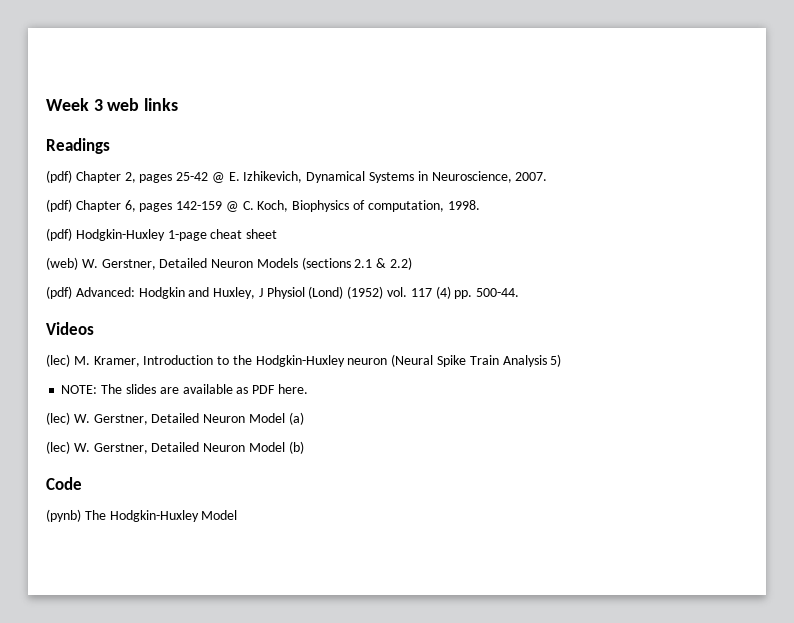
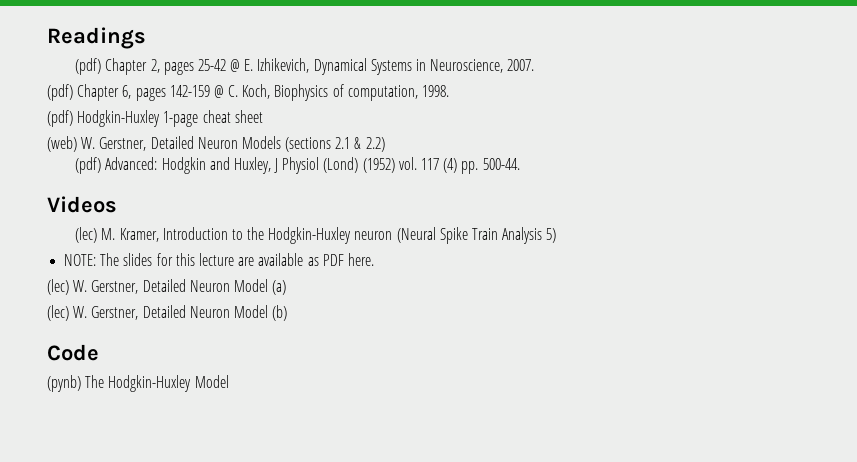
- Week 3 web links
- NOTE: The slides are available as PDF here.
+ NOTE: The slides for this lecture are available as PDF here.

